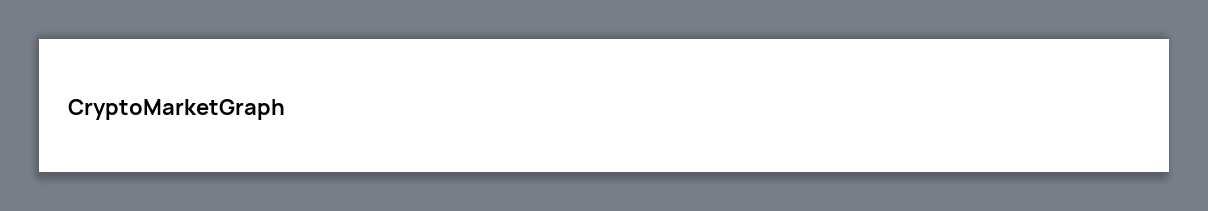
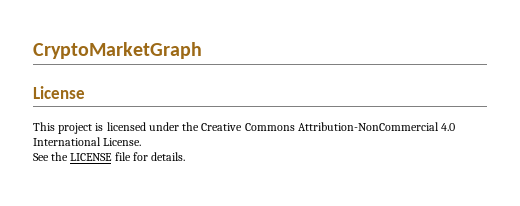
+ License
+ This project is licensed under the Creative Commons Attribution-NonCommercial 4.0 International License.
+ See the LICENSE file for details.

